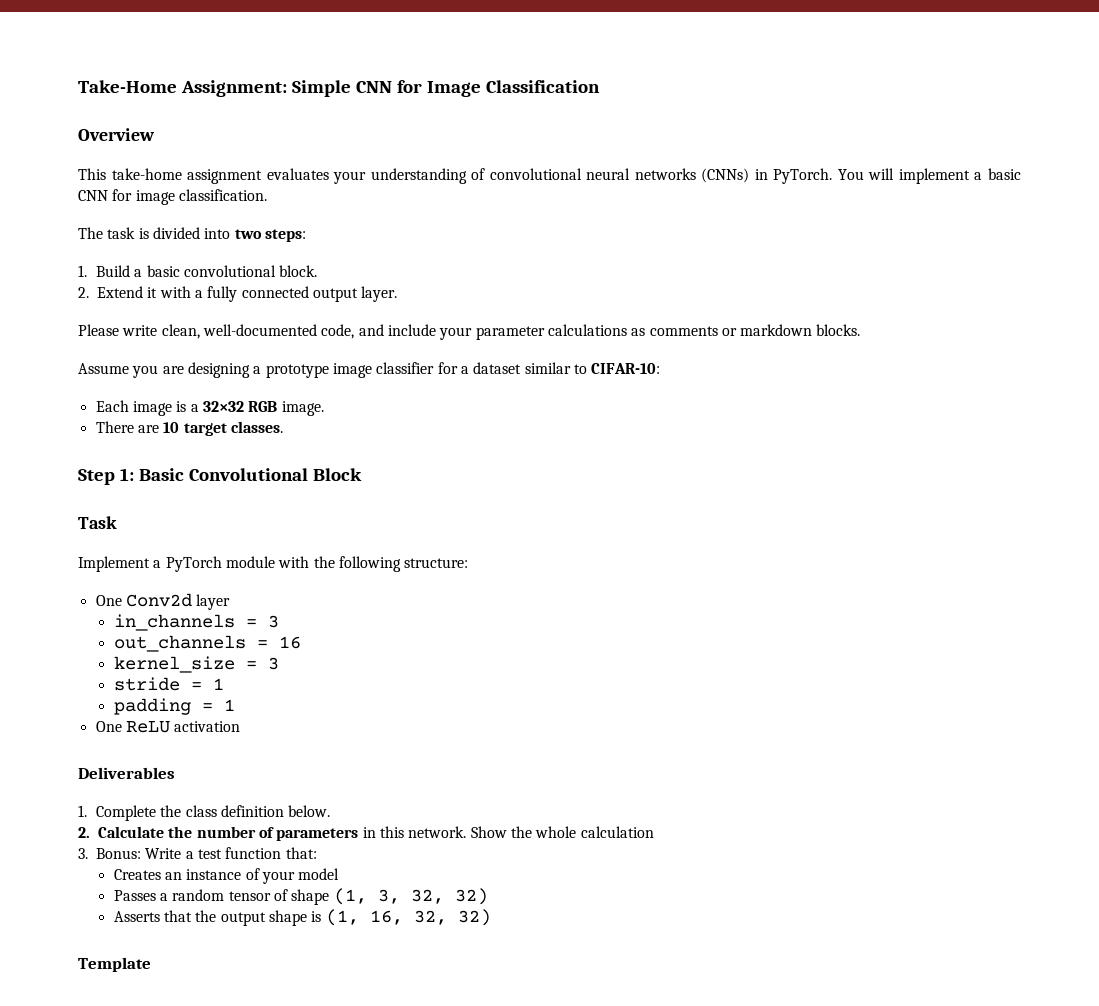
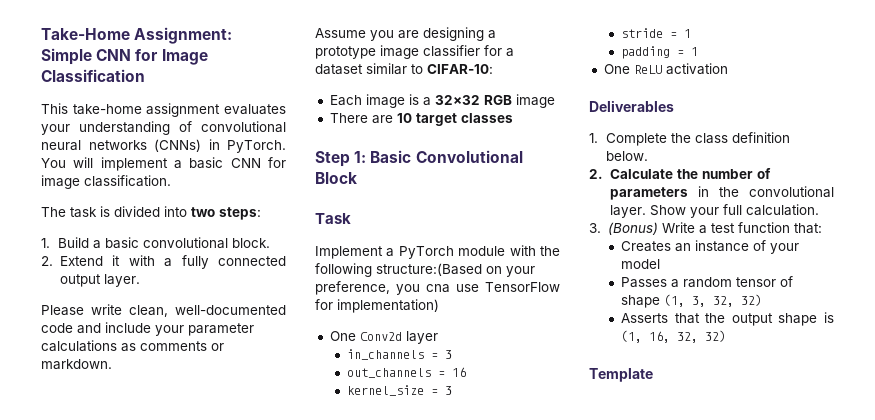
- Overview
- Please write clean, well-documented code, and include your parameter calculations as comments or markdown blocks.
+ Please write clean, well-documented code and include your parameter calculations as comments or markdown.
- Each image is a 32×32 RGB image.
+ Each image is a 32×32 RGB image
- There are 10 target classes.
+ There are 10 target classes
- Implement a PyTorch module with the following structure:
+ Implement a PyTorch module with the following structure:(Based on your preference, you cna use TensorFlow for implementation)
- 2. Calculate the number of parameters in this network. Show the whole calculation
+ 2. Calculate the number of parameters in the convolutional layer. Show your full calculation.
- 3. Bonus: Write a test function that:
+ 3. (Bonus) Write a test function that:

